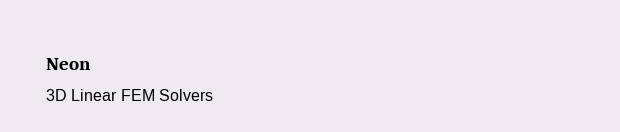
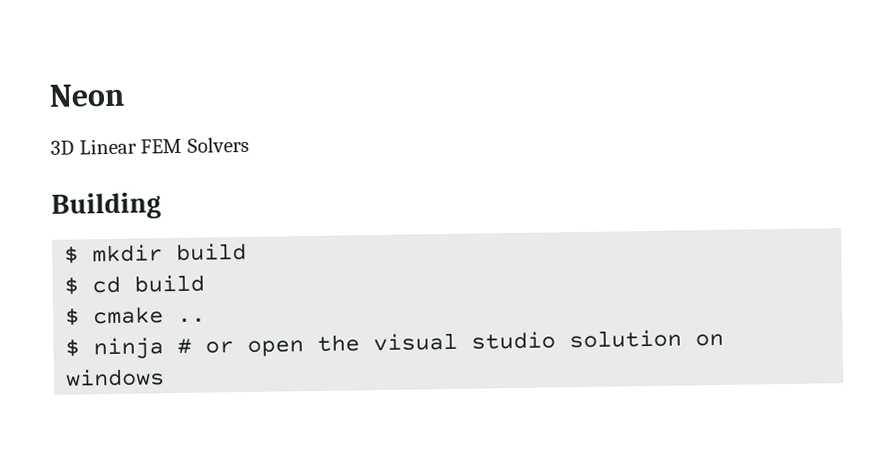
+ Building
+ $ mkdir build
+ $ cd build
+ $ cmake ..
+ $ ninja # or open the visual studio solution on windows

